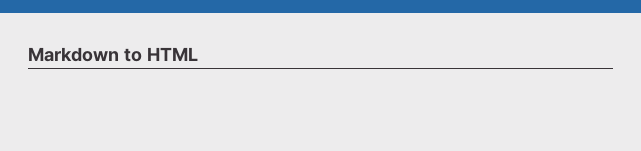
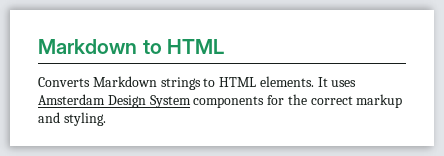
+ Converts Markdown strings to HTML elements. It uses Amsterdam Design System components for the correct markup and styling.

